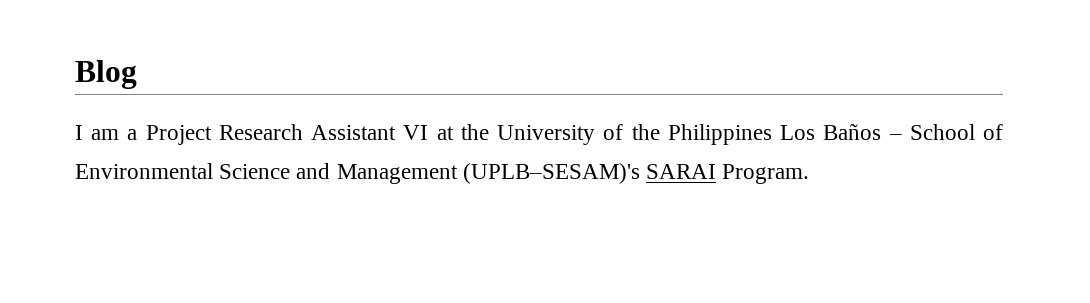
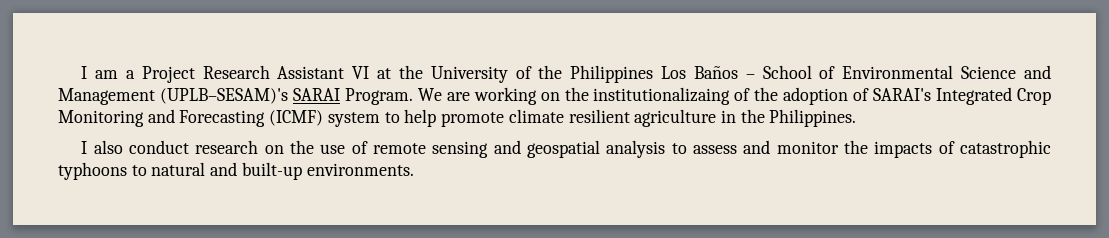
- Blog
+ We are working on the institutionalizaing of the adoption of SARAI's Integrated Crop Monitoring and Forecasting (ICMF) system to help promote climate resilient agriculture in the Philippines.
+ I also conduct research on the use of remote sensing and geospatial analysis to assess and monitor the impacts of catastrophic typhoons to natural and built-up environments.

